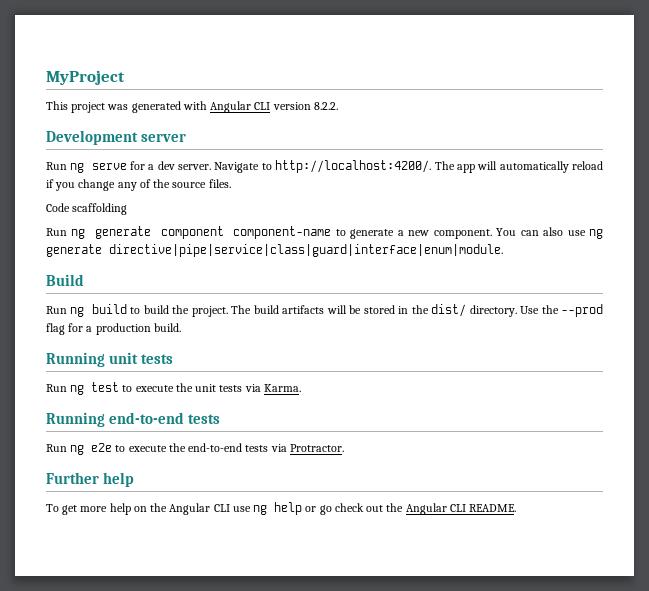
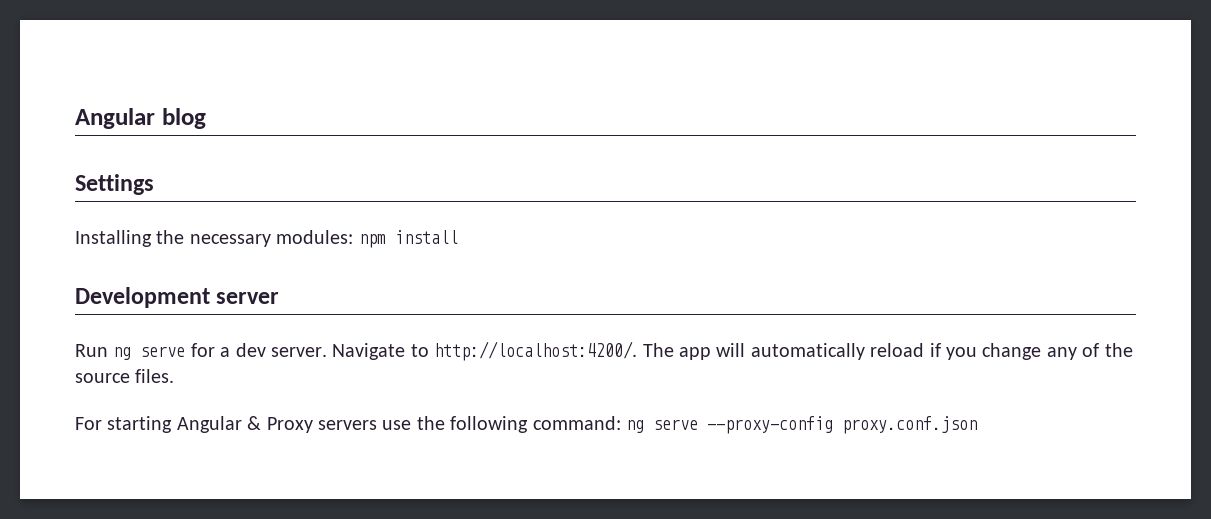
- MyProject
- This project was generated with Angular CLI version 8.2.2.
+ Angular blog
+ Settings
+ Installing the necessary modules: npm install
- Code scaffolding
- Run ng generate component component-name to generate a new component. You can also use ng generate directive|pipe|service|class|guard|interface|enum|module.
- Build
- Run ng build to build the project. The build artifacts will be stored in the dist/ directory. Use the --prod flag for a production build.
- Running unit tests
- Run ng test to execute the unit tests via Karma.
- Running end-to-end tests
- Run ng e2e to execute the end-to-end tests via Protractor.
- Further help
- To get more help on the Angular CLI use ng help or go check out the Angular CLI README.
+ For starting Angular & Proxy servers use the following command: ng serve --proxy-config proxy.conf.json

